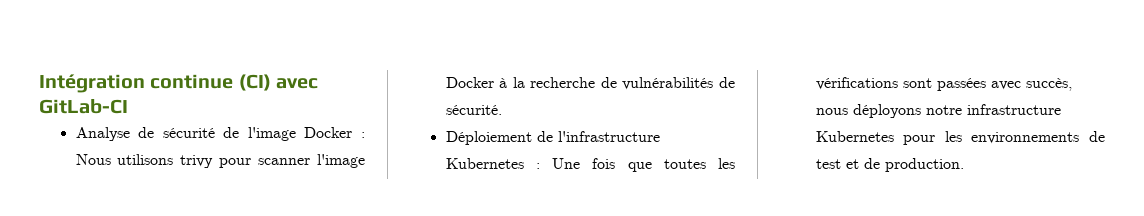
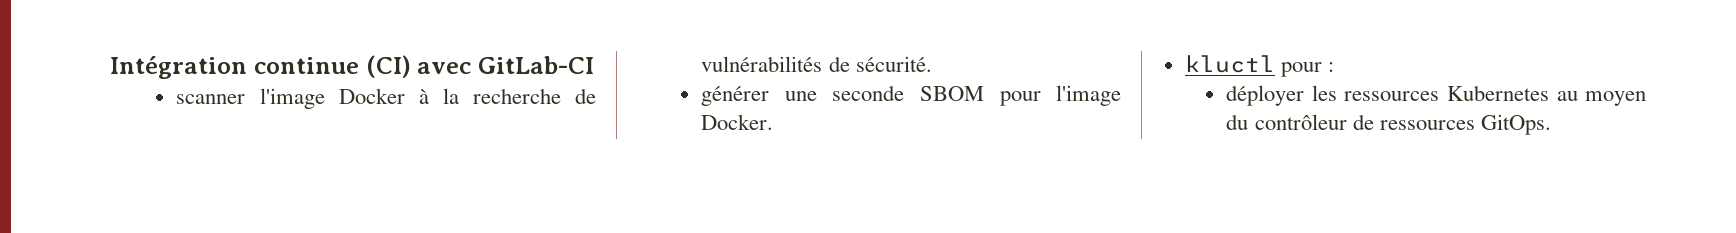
- Analyse de sécurité de l'image Docker : Nous utilisons trivy pour scanner l'image Docker à la recherche de vulnérabilités de sécurité.
+ scanner l'image Docker à la recherche de vulnérabilités de sécurité.
- Déploiement de l'infrastructure Kubernetes : Une fois que toutes les vérifications sont passées avec succès, nous déployons notre infrastructure Kubernetes pour les environnements de test et de production.
+ générer une seconde SBOM pour l'image Docker.
+ kluctl pour :
+ déployer les ressources Kubernetes au moyen du contrôleur de ressources GitOps.

